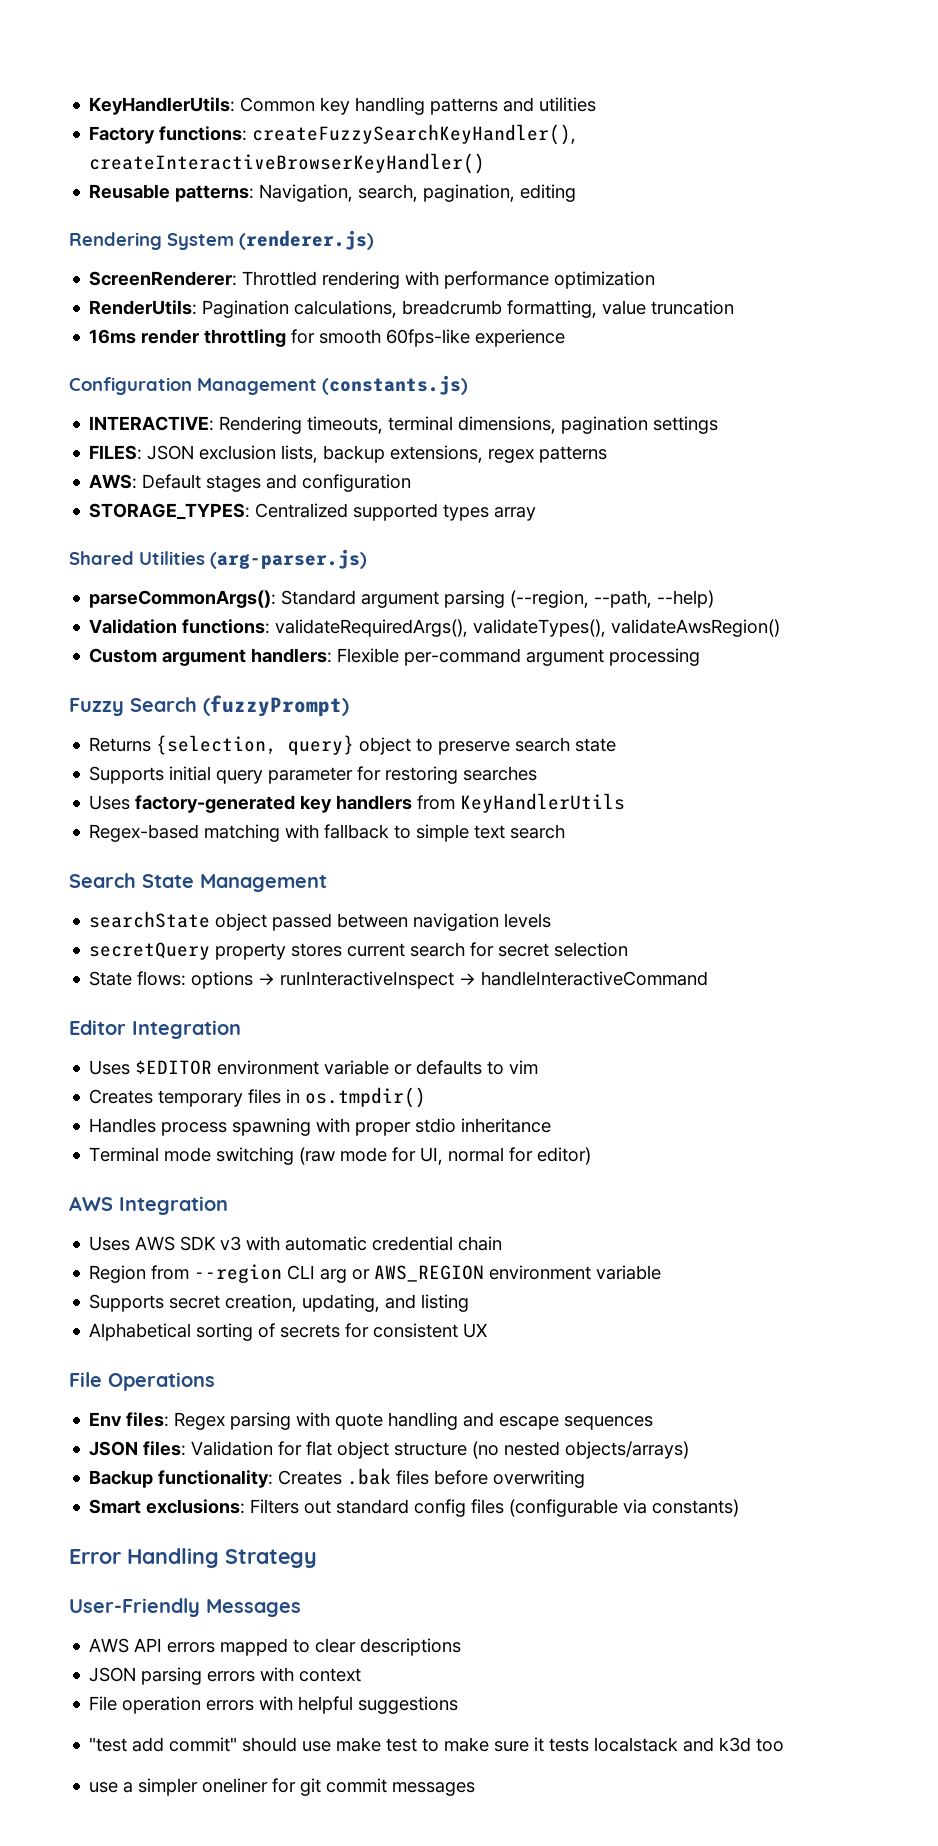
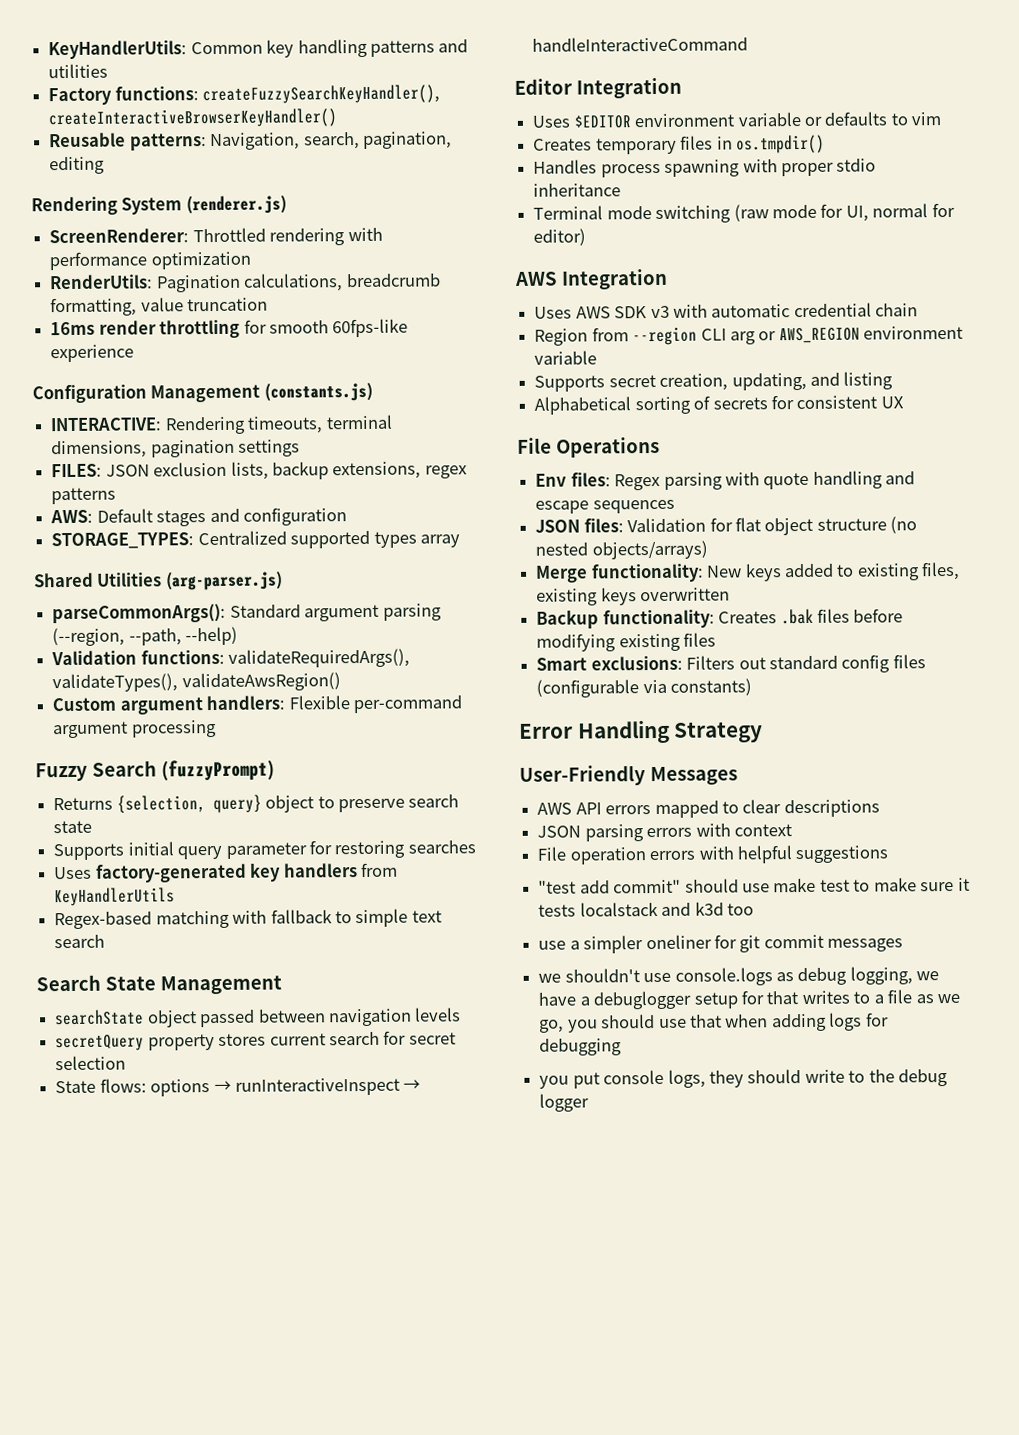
+ Merge functionality: New keys added to existing files, existing keys overwritten
- Backup functionality: Creates .bak files before overwriting
+ Backup functionality: Creates .bak files before modifying existing files
+ we shouldn't use console.logs as debug logging, we have a debuglogger setup for that writes to a file as we go, you should use that when adding logs for debugging
+ you put console logs, they should write to the debug logger

